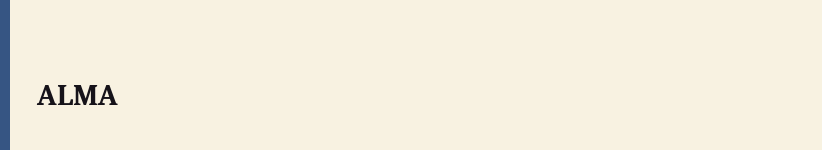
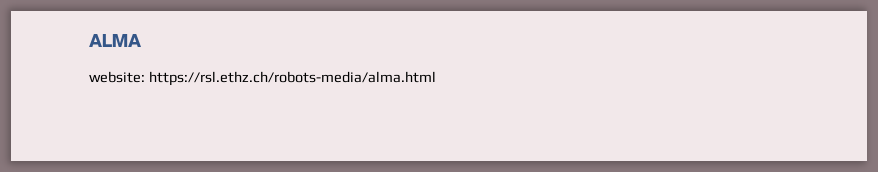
+ website: https://rsl.ethz.ch/robots-media/alma.html

